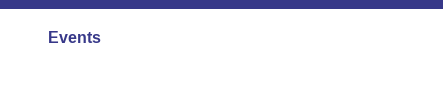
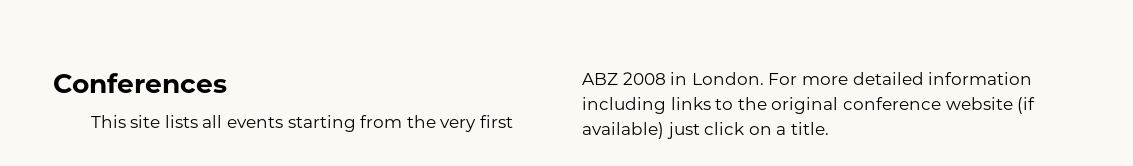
- Events
+ Conferences
+ This site lists all events starting from the very first ABZ 2008 in London. For more detailed information including links to the original conference website (if available) just click on a title.

